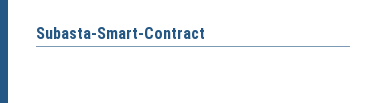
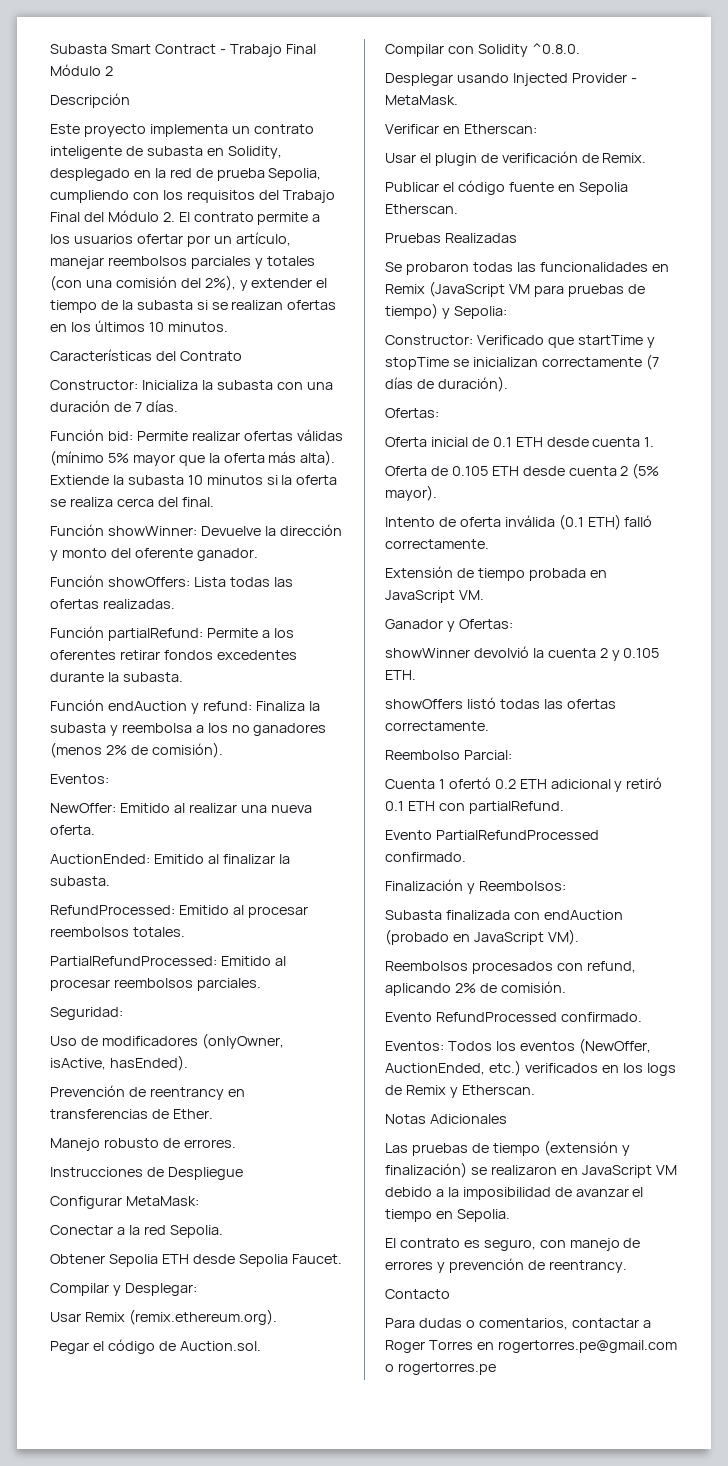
- Subasta-Smart-Contract
+ Subasta Smart Contract - Trabajo Final Módulo 2
+ Descripción
+ Este proyecto implementa un contrato inteligente de subasta en Solidity, desplegado en la red de prueba Sepolia, cumpliendo con los requisitos del Trabajo Final del Módulo 2. El contrato permite a los usuarios ofertar por un artículo, manejar reembolsos parciales y totales (con una comisión del 2%), y extender el tiempo de la subasta si se realizan ofertas en los últimos 10 minutos.
+ Características del Contrato
+ Constructor: Inicializa la subasta con una duración de 7 días.
+ Función bid: Permite realizar ofertas válidas (mínimo 5% mayor que la oferta más alta). Extiende la subasta 10 minutos si la oferta se realiza cerca del final.
+ Función showWinner: Devuelve la dirección y monto del oferente ganador.
+ Función showOffers: Lista todas las ofertas realizadas.
+ Función partialRefund: Permite a los oferentes retirar fondos excedentes durante la subasta.
+ Función endAuction y refund: Finaliza la subasta y reembolsa a los no ganadores (menos 2% de comisión).
+ Eventos:
+ NewOffer: Emitido al realizar una nueva oferta.
+ AuctionEnded: Emitido al finalizar la subasta.
+ RefundProcessed: Emitido al procesar reembolsos totales.
+ PartialRefundProcessed: Emitido al procesar reembolsos parciales.
+ Seguridad:
+ Uso de modificadores (onlyOwner, isActive, hasEnded).
+ Prevención de reentrancy en transferencias de Ether.
+ Manejo robusto de errores.
+ Instrucciones de Despliegue
+ Configurar MetaMask:
+ Conectar a la red Sepolia.
+ Obtener Sepolia ETH desde Sepolia Faucet.
+ Compilar y Desplegar:
+ Usar Remix (remix.ethereum.org).
+ Pegar el código de Auction.sol.
+ Compilar con Solidity ^0.8.0.
+ Desplegar usando Injected Provider - MetaMask.
+ Verificar en Etherscan:
+ Usar el plugin de verificación de Remix.
+ Publicar el código fuente en Sepolia Etherscan.
+ Pruebas Realizadas
+ Se probaron todas las funcionalidades en Remix (JavaScript VM para pruebas de tiempo) y Sepolia:
+ Constructor: Verificado que startTime y stopTime se inicializan correctamente (7 días de duración).
+ Ofertas:
+ Oferta inicial de 0.1 ETH desde cuenta 1.
+ Oferta de 0.105 ETH desde cuenta 2 (5% mayor).
+ Intento de oferta inválida (0.1 ETH) falló correctamente.
+ Extensión de tiempo probada en JavaScript VM.
+ Ganador y Ofertas:
+ showWinner devolvió la cuenta 2 y 0.105 ETH.
+ showOffers listó todas las ofertas correctamente.
+ Reembolso Parcial:
+ Cuenta 1 ofertó 0.2 ETH adicional y retiró 0.1 ETH con partialRefund.
+ Evento PartialRefundProcessed confirmado.
+ Finalización y Reembolsos:
+ Subasta finalizada con endAuction (probado en JavaScript VM).
+ Reembolsos procesados con refund, aplicando 2% de comisión.
+ Evento RefundProcessed confirmado.
+ Eventos: Todos los eventos (NewOffer, AuctionEnded, etc.) verificados en los logs de Remix y Etherscan.
+ Notas Adicionales
+ Las pruebas de tiempo (extensión y finalización) se realizaron en JavaScript VM debido a la imposibilidad de avanzar el tiempo en Sepolia.
+ El contrato es seguro, con manejo de errores y prevención de reentrancy.
+ Contacto
+ Para dudas o comentarios, contactar a Roger Torres en rogertorres.pe@gmail.com o rogertorres.pe

